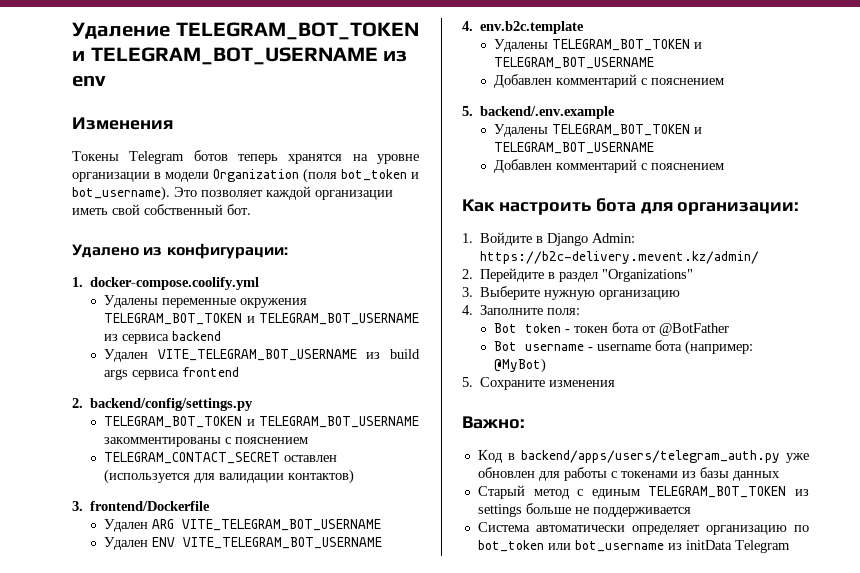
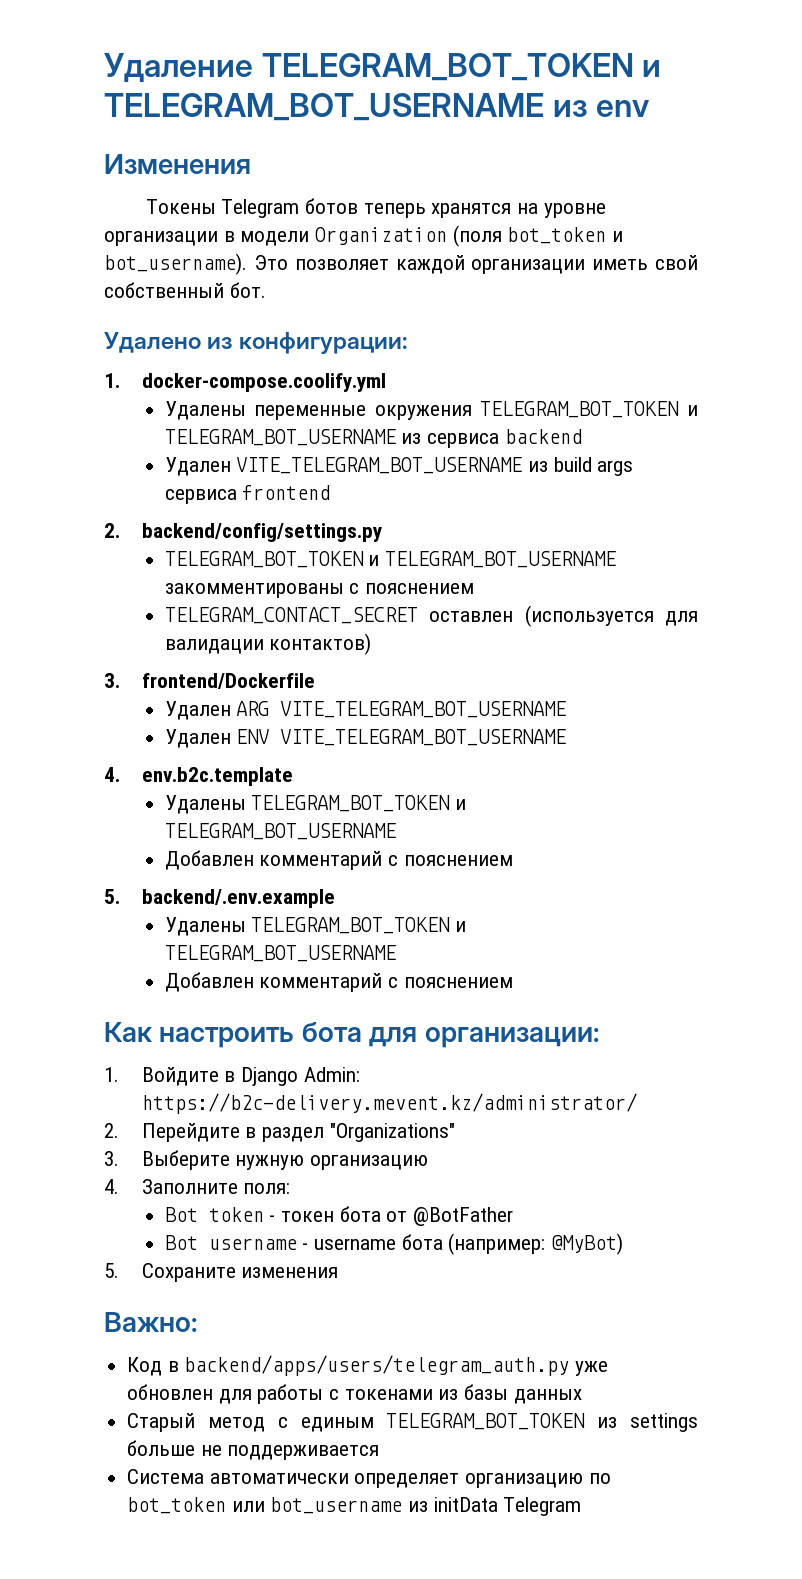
- 1. Войдите в Django Admin: https://b2c-delivery.mevent.kz/admin/
+ 1. Войдите в Django Admin: https://b2c-delivery.mevent.kz/administrator/

